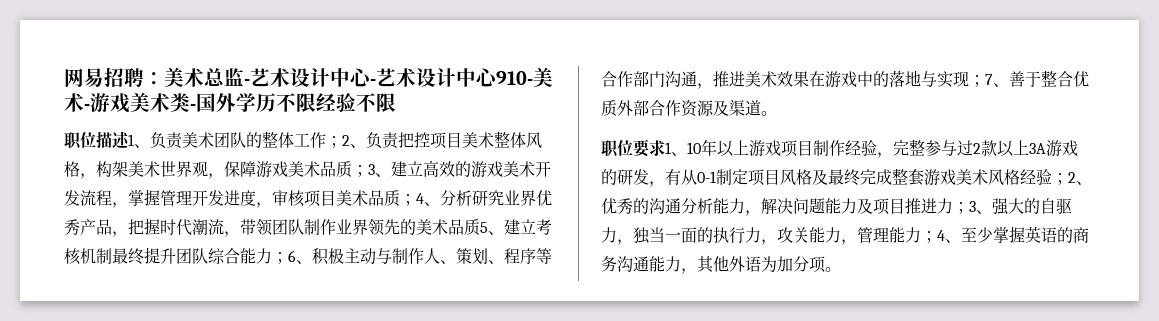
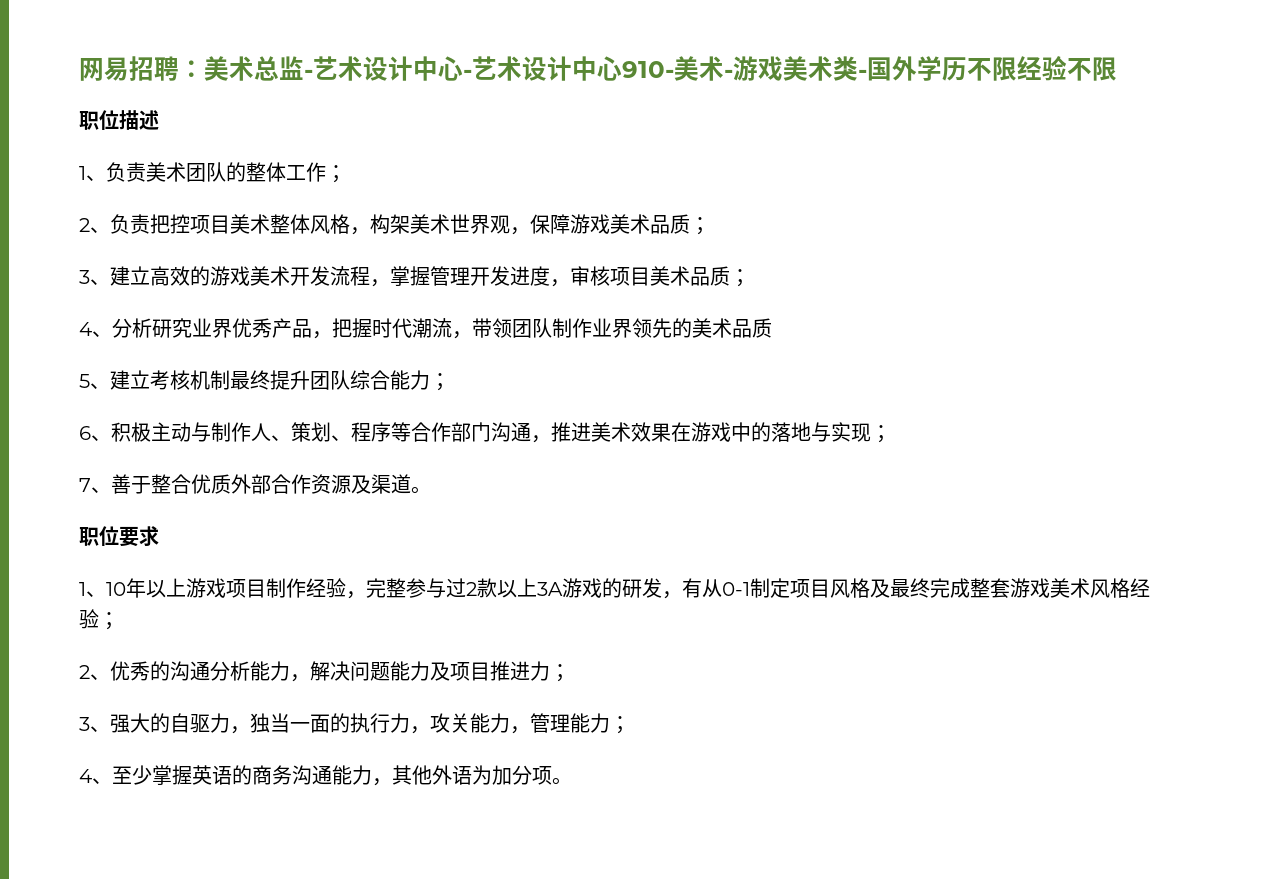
- 职位描述1、负责美术团队的整体工作；2、负责把控项目美术整体风格，构架美术世界观，保障游戏美术品质；3、建立高效的游戏美术开发流程，掌握管理开发进度，审核项目美术品质；4、分析研究业界优秀产品，把握时代潮流，带领团队制作业界领先的美术品质5、建立考核机制最终提升团队综合能力；6、积极主动与制作人、策划、程序等合作部门沟通，推进美术效果在游戏中的落地与实现；7、善于整合优质外部合作资源及渠道。
+ 职位描述
+ 1、负责美术团队的整体工作；
+ 2、负责把控项目美术整体风格，构架美术世界观，保障游戏美术品质；
+ 3、建立高效的游戏美术开发流程，掌握管理开发进度，审核项目美术品质；
+ 4、分析研究业界优秀产品，把握时代潮流，带领团队制作业界领先的美术品质
+ 5、建立考核机制最终提升团队综合能力；
+ 6、积极主动与制作人、策划、程序等合作部门沟通，推进美术效果在游戏中的落地与实现；
+ 7、善于整合优质外部合作资源及渠道。
- 职位要求1、10年以上游戏项目制作经验，完整参与过2款以上3A游戏的研发，有从0-1制定项目风格及最终完成整套游戏美术风格经验；2、优秀的沟通分析能力，解决问题能力及项目推进力；3、强大的自驱力，独当一面的执行力，攻关能力，管理能力；4、至少掌握英语的商务沟通能力，其他外语为加分项。
+ 职位要求
+ 1、10年以上游戏项目制作经验，完整参与过2款以上3A游戏的研发，有从0-1制定项目风格及最终完成整套游戏美术风格经验；
+ 2、优秀的沟通分析能力，解决问题能力及项目推进力；
+ 3、强大的自驱力，独当一面的执行力，攻关能力，管理能力；
+ 4、至少掌握英语的商务沟通能力，其他外语为加分项。

